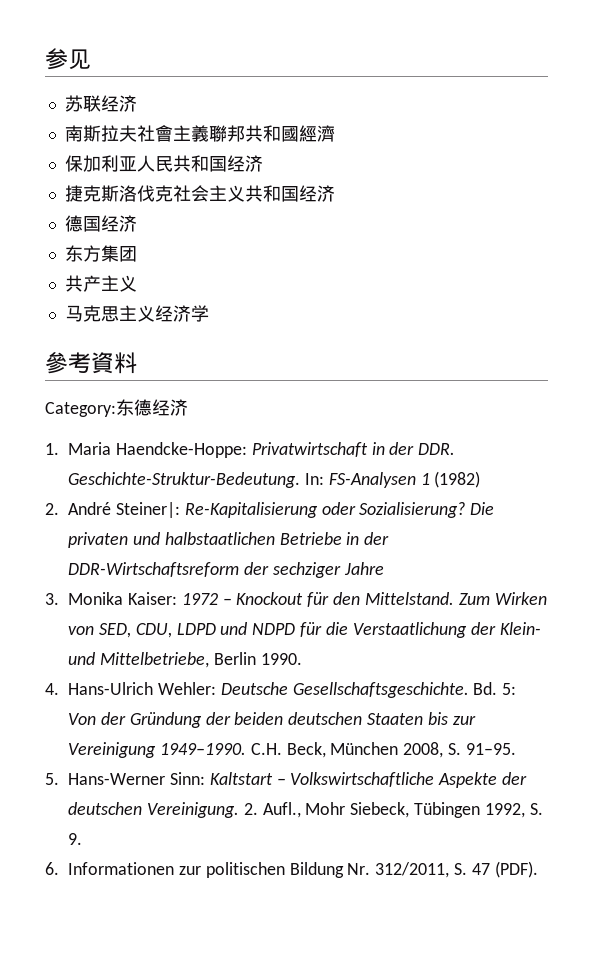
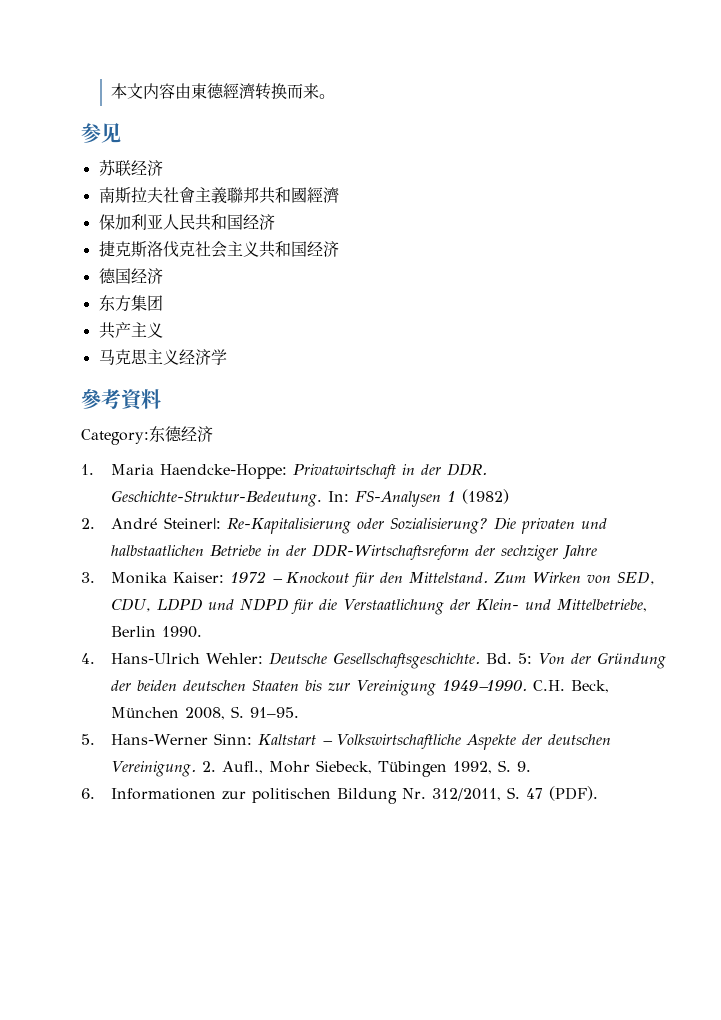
+ 本文内容由東德經濟转换而来。

